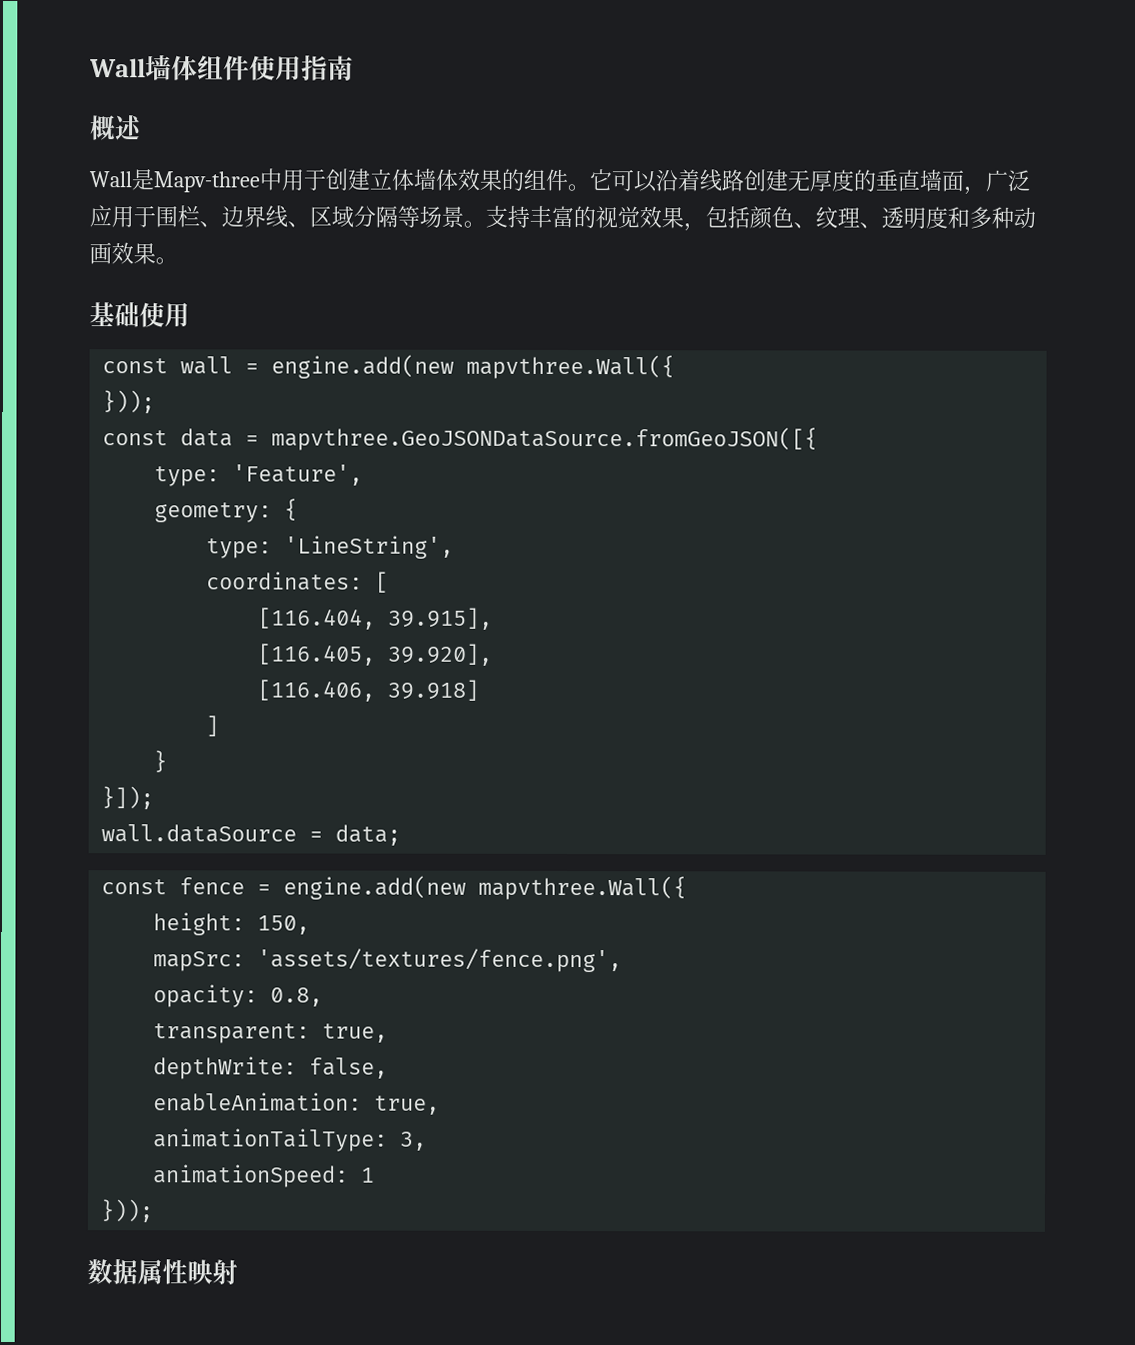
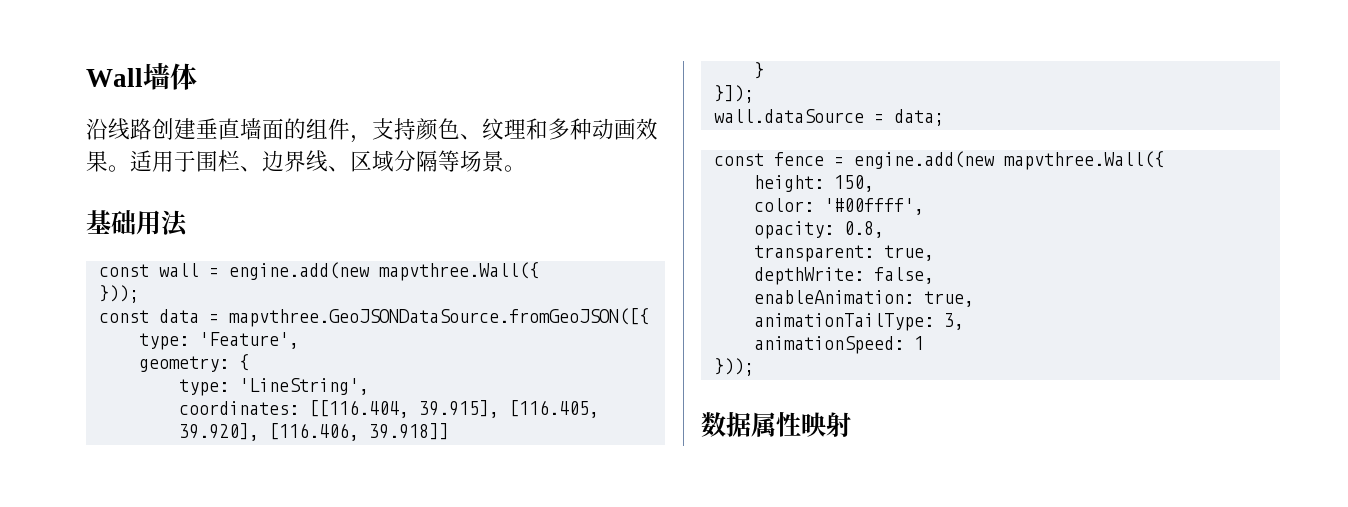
- Wall墙体组件使用指南
- 概述
- Wall是Mapv-three中用于创建立体墙体效果的组件。它可以沿着线路创建无厚度的垂直墙面，广泛应用于围栏、边界线、区域分隔等场景。支持丰富的视觉效果，包括颜色、纹理、透明度和多种动画效果。
+ Wall墙体
+ 沿线路创建垂直墙面的组件，支持颜色、纹理和多种动画效果。适用于围栏、边界线、区域分隔等场景。
- 基础使用
+ 基础用法
- coordinates: [
- [116.404, 39.915],
- [116.405, 39.920],
- [116.406, 39.918]
- ]
+ coordinates: [[116.404, 39.915], [116.405, 39.920], [116.406, 39.918]]
- mapSrc: 'assets/textures/fence.png',
+ color: '#00ffff',

